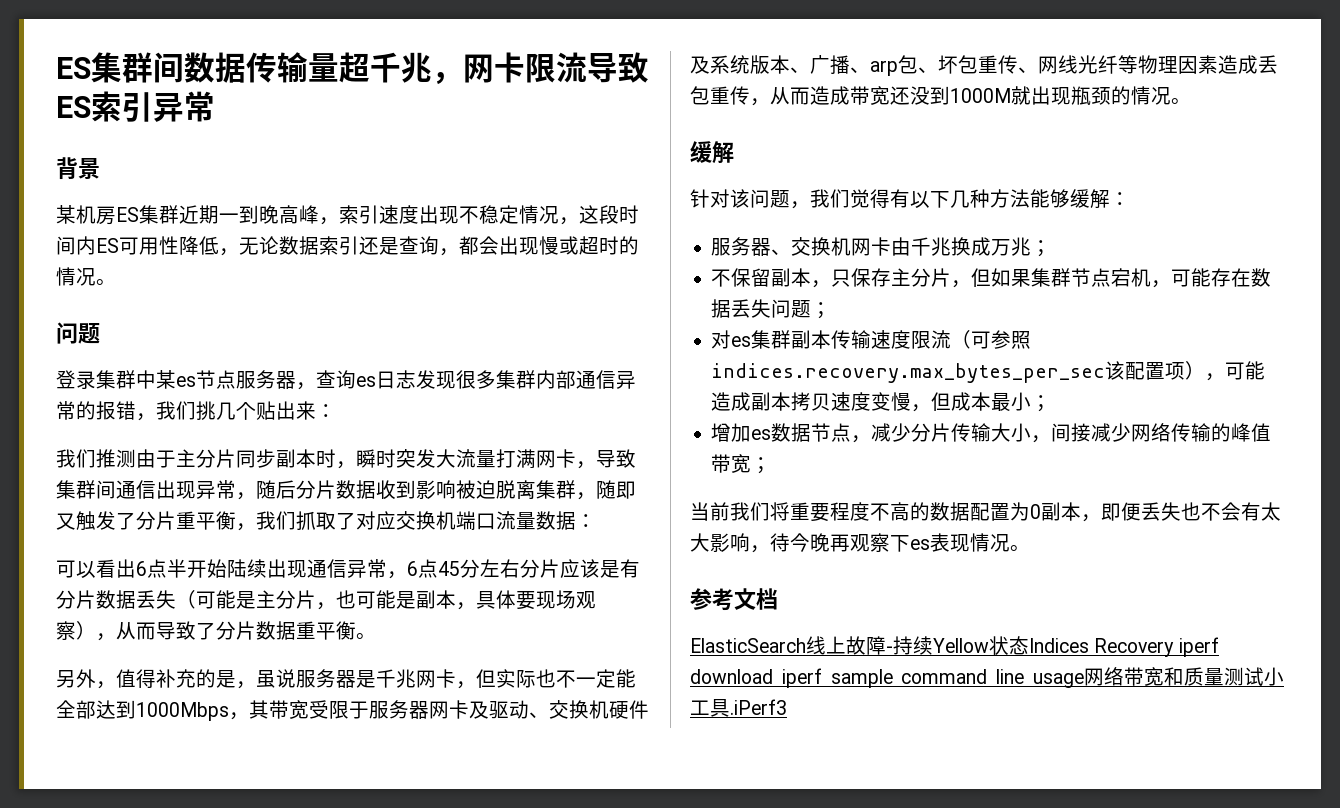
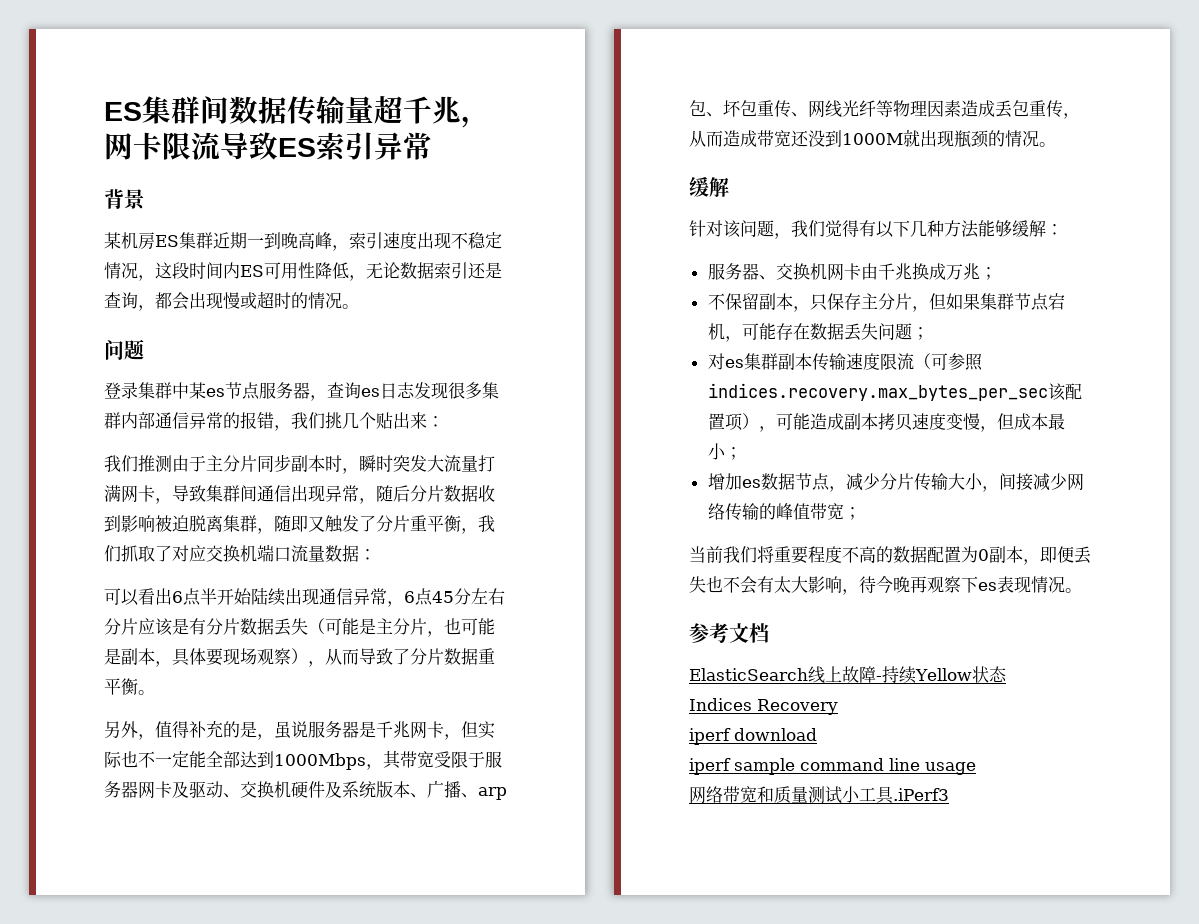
- ElasticSearch线上故障-持续Yellow状态Indices Recovery iperf download iperf sample command line usage网络带宽和质量测试小工具.iPerf3
+ ElasticSearch线上故障-持续Yellow状态
+ Indices Recovery
+ iperf download
+ iperf sample command line usage
+ 网络带宽和质量测试小工具.iPerf3

